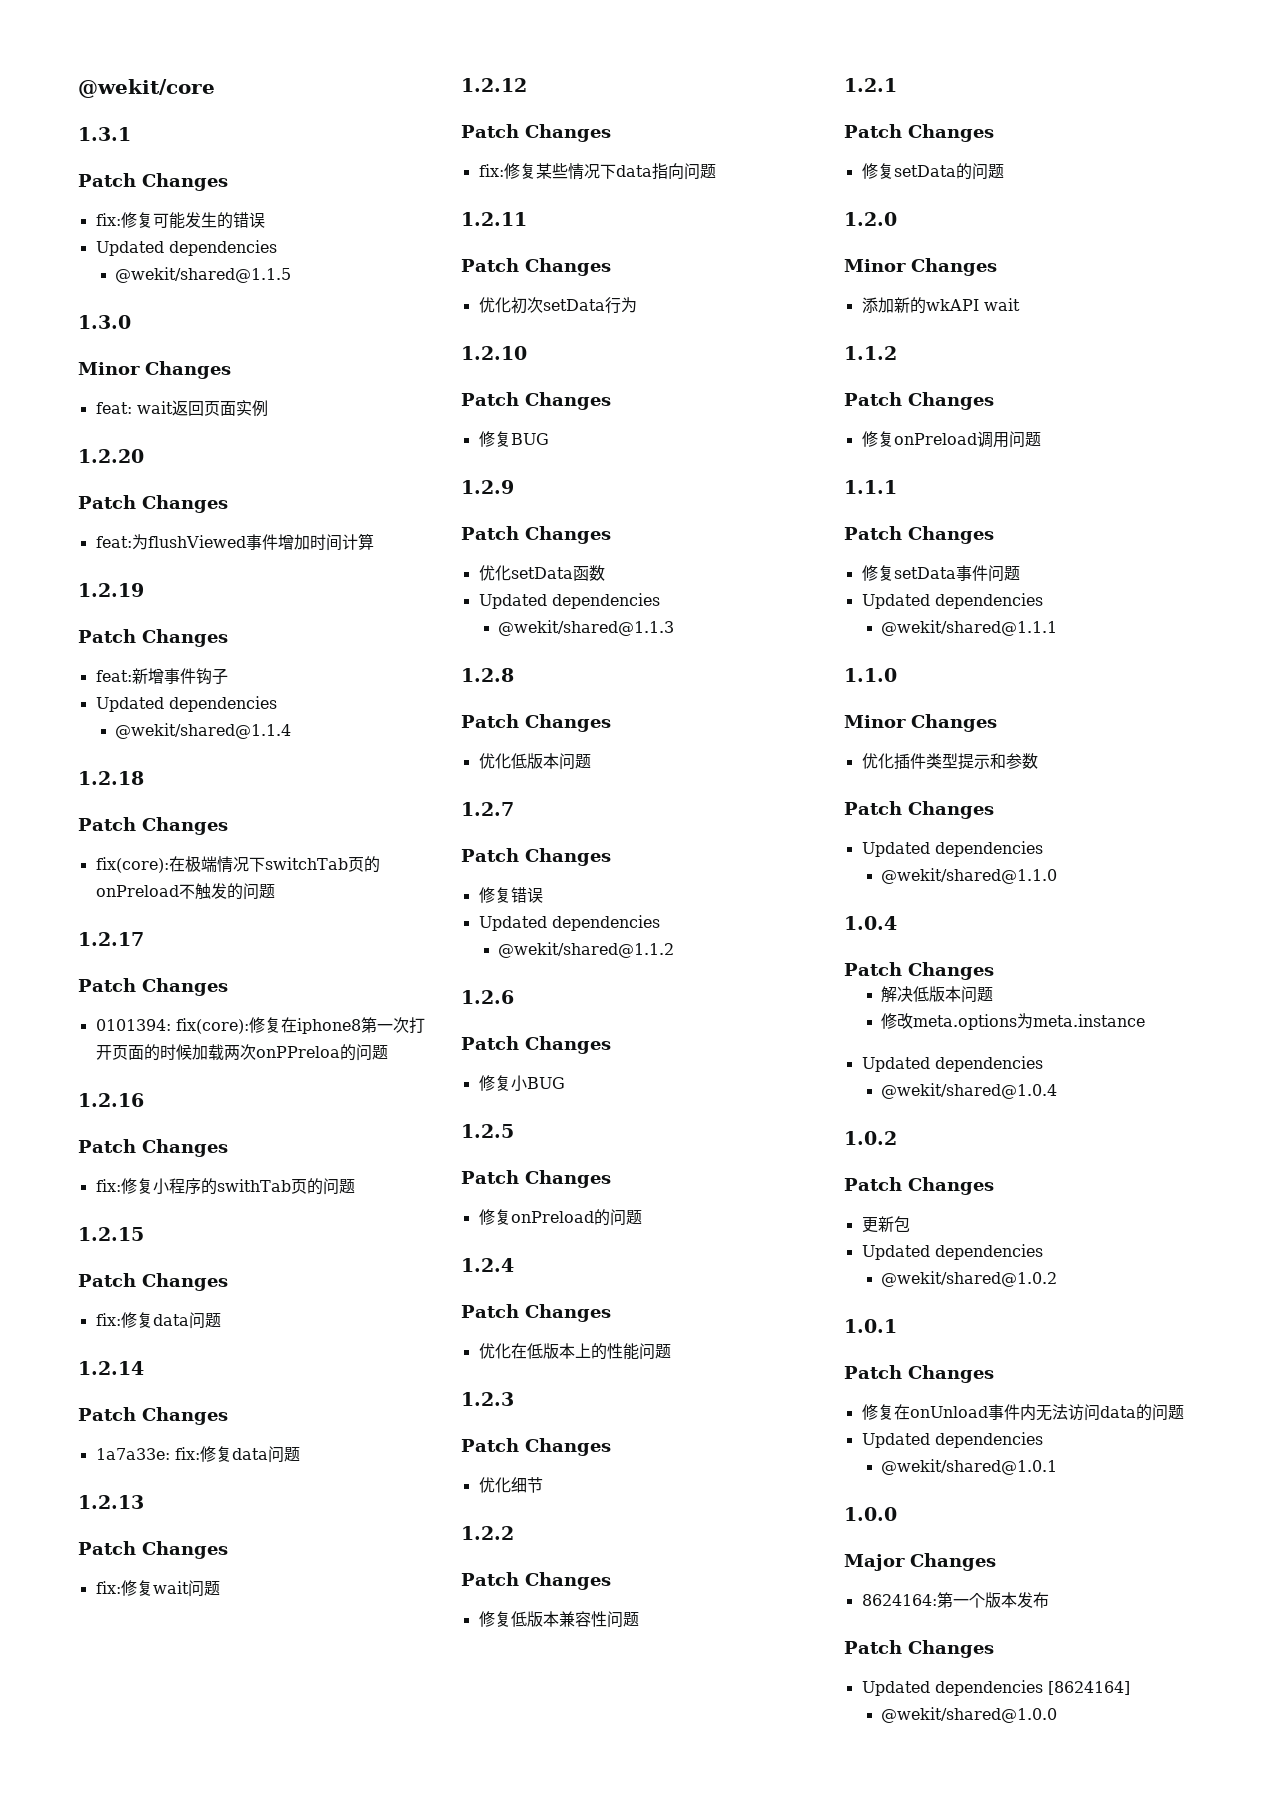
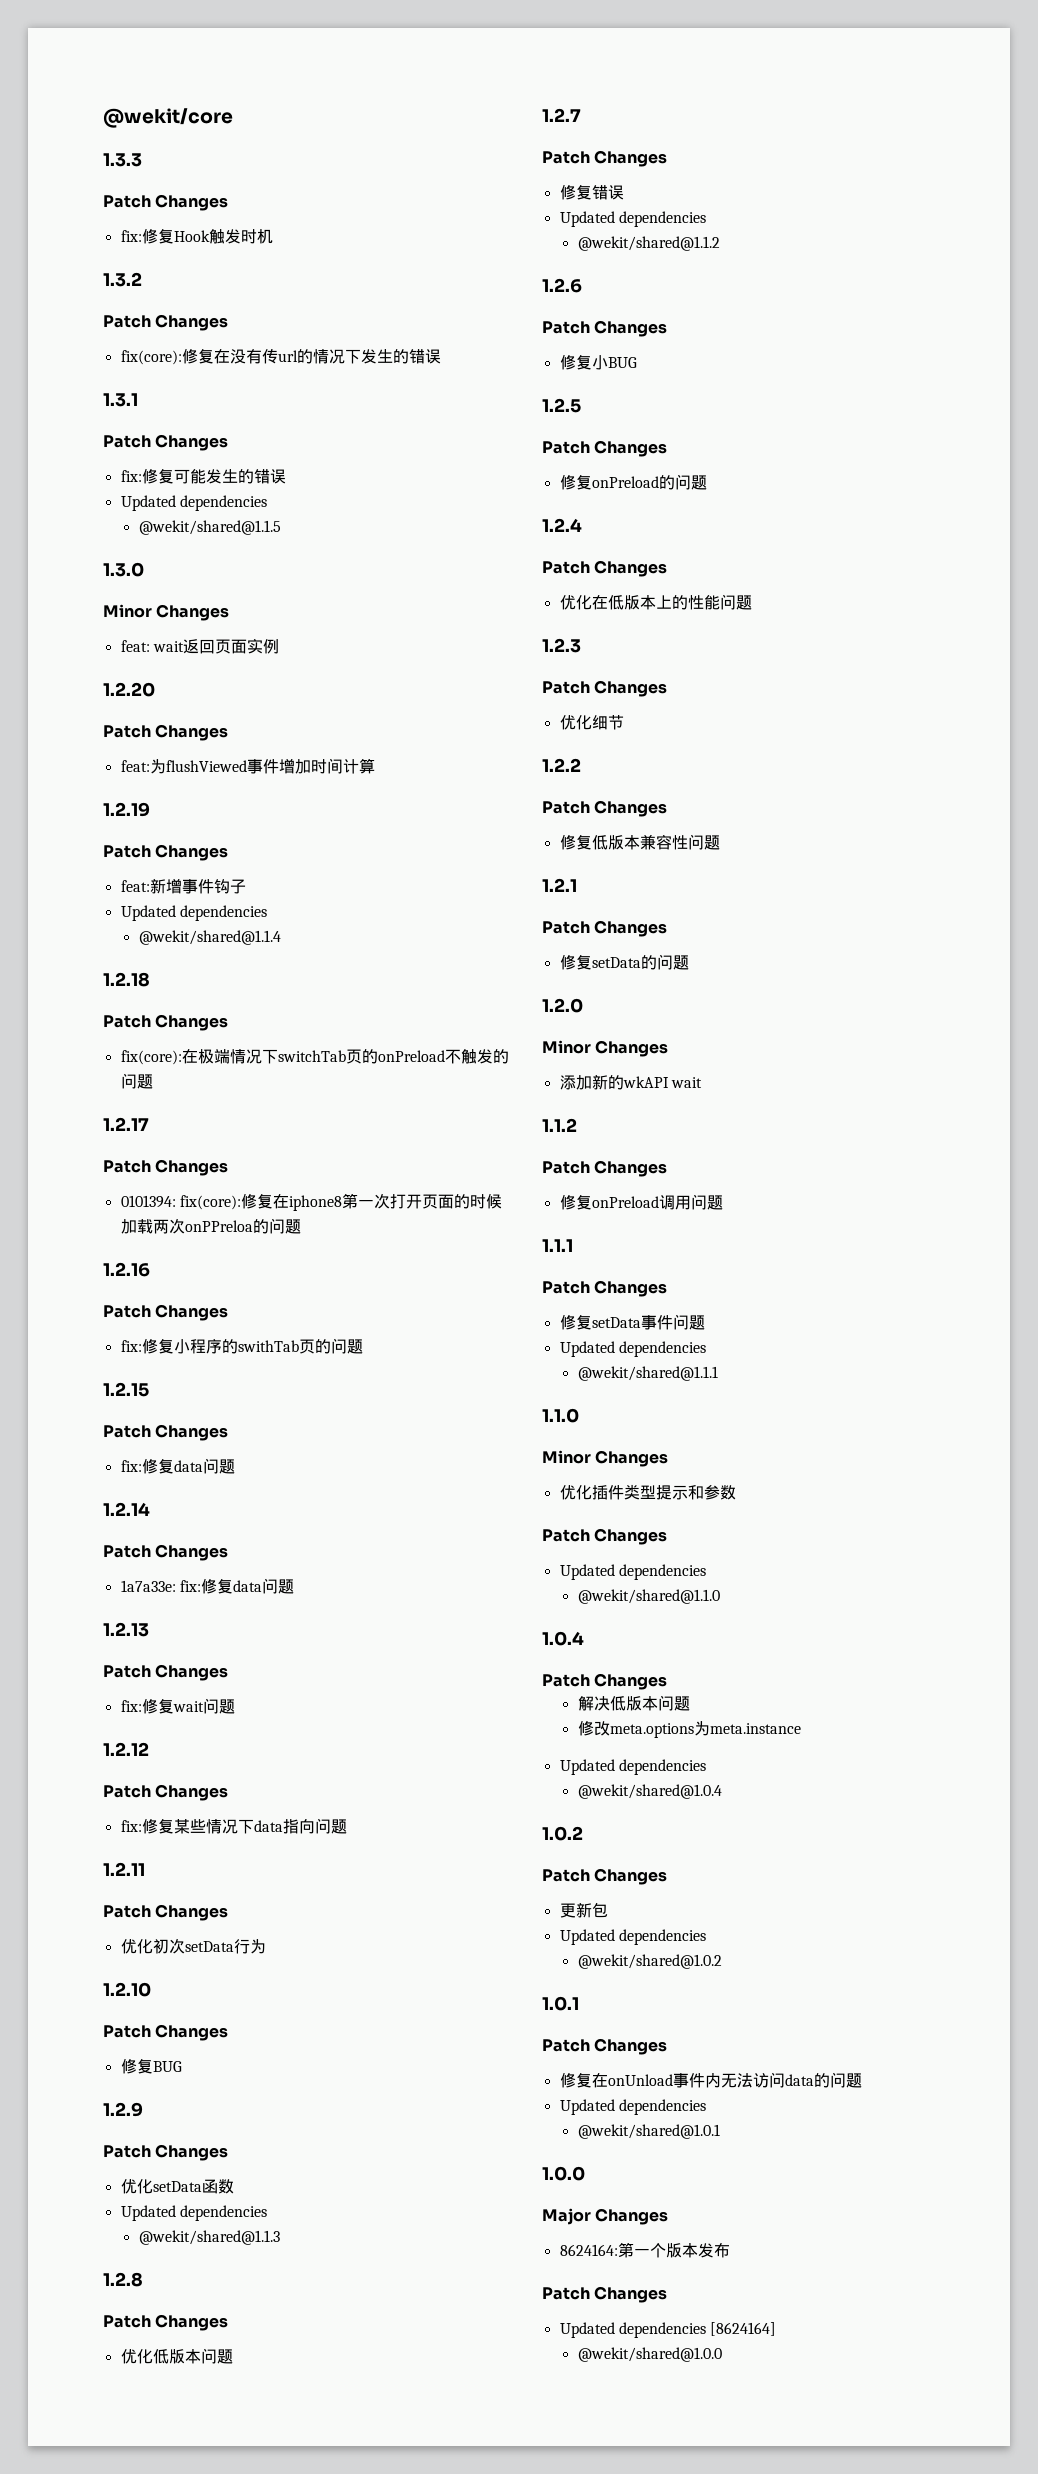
+ 1.3.3
+ Patch Changes
+ fix:修复Hook触发时机
+ 1.3.2
+ Patch Changes
+ fix(core):修复在没有传url的情况下发生的错误

